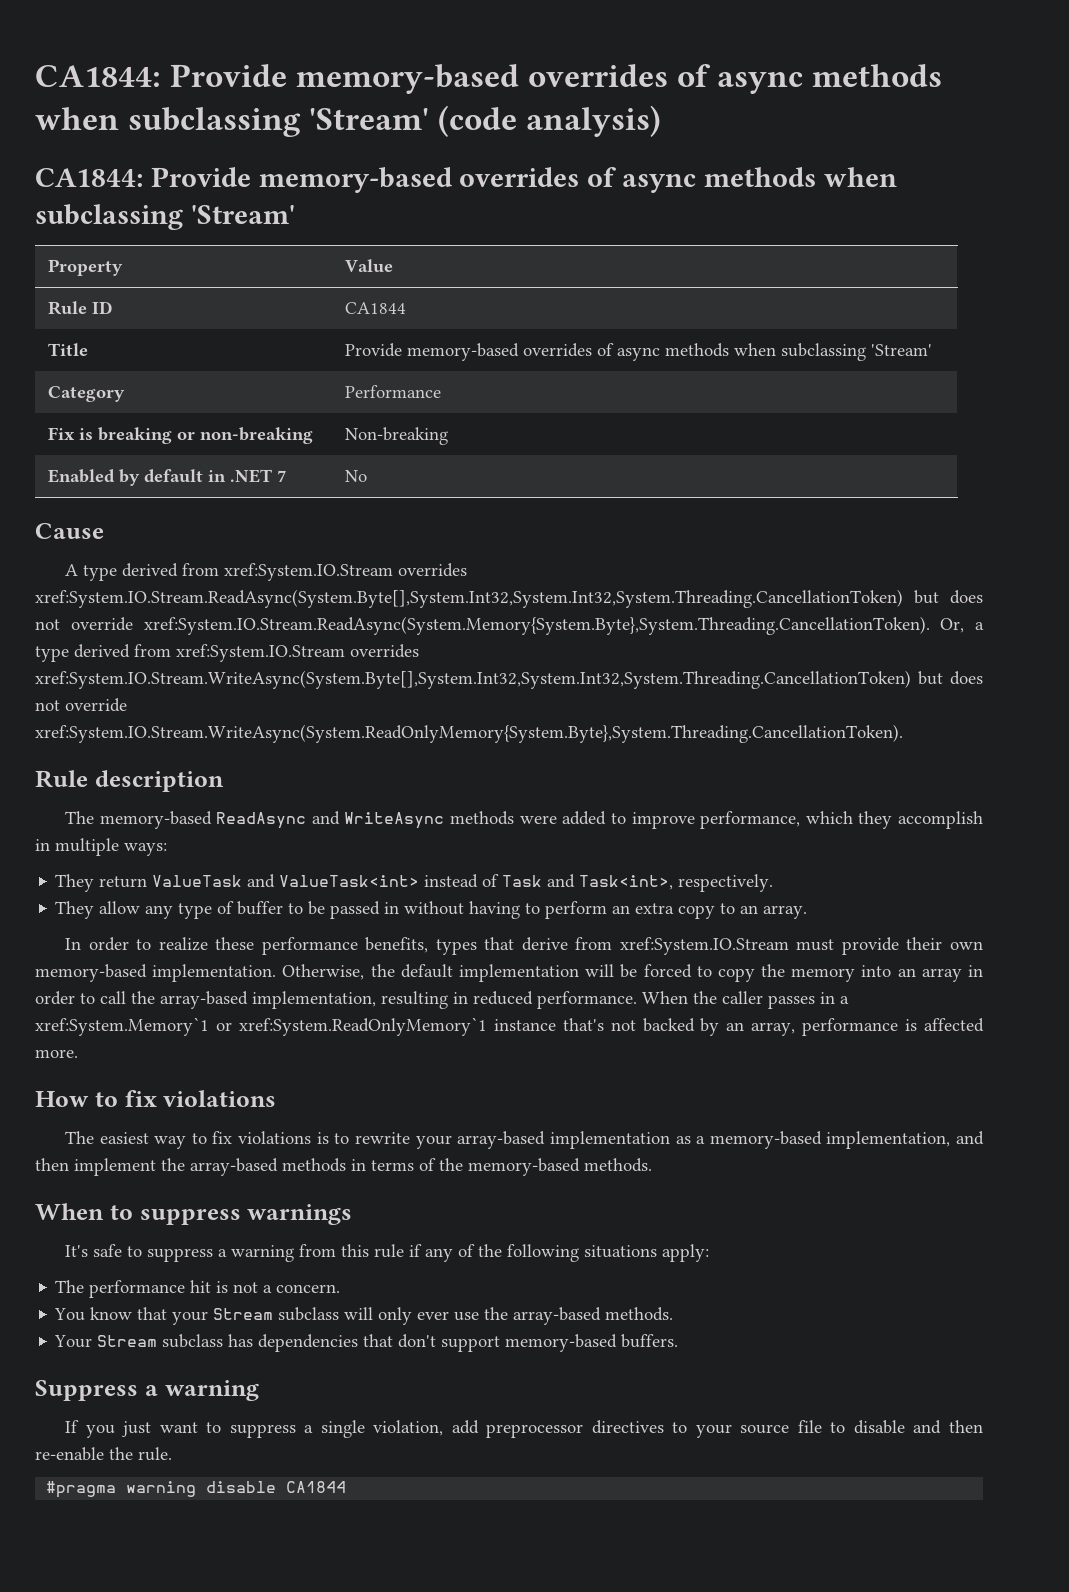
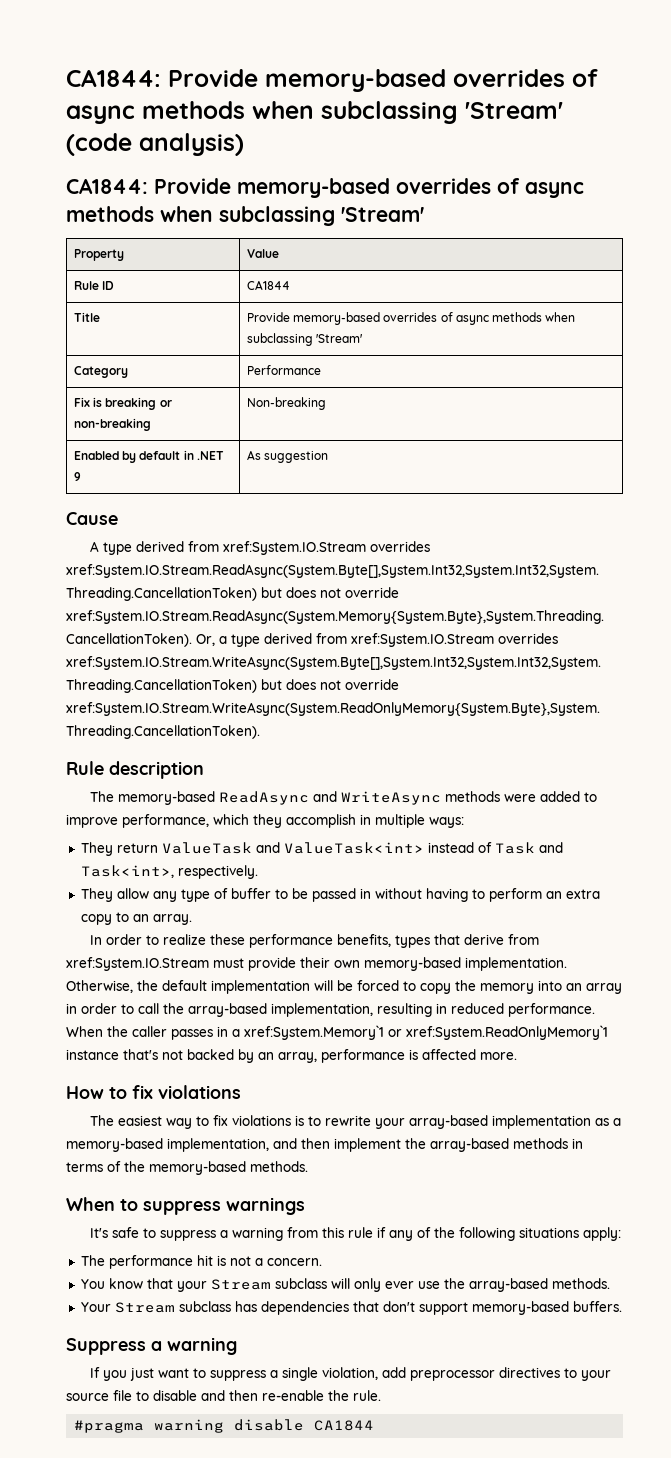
- Enabled by default in .NET 7 | No
+ Enabled by default in .NET 9 | As suggestion

